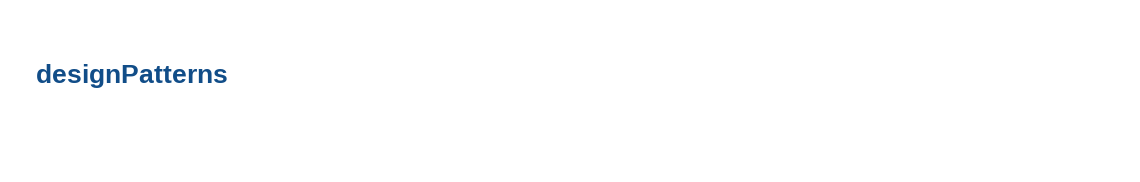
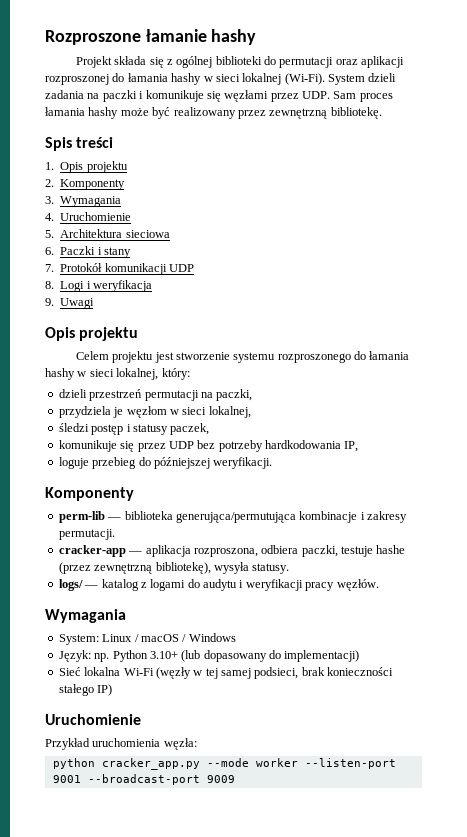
- designPatterns
+ Rozproszone łamanie hashy
+ Projekt składa się z ogólnej biblioteki do permutacji oraz aplikacji rozproszonej do łamania hashy w sieci lokalnej (Wi-Fi). System dzieli zadania na paczki i komunikuje się węzłami przez UDP. Sam proces łamania hashy może być realizowany przez zewnętrzną bibliotekę.
+ Spis treści
+ 1. Opis projektu
+ 2. Komponenty
+ 3. Wymagania
+ 4. Uruchomienie
+ 5. Architektura sieciowa
+ 6. Paczki i stany
+ 7. Protokół komunikacji UDP
+ 8. Logi i weryfikacja
+ 9. Uwagi
+ Opis projektu
+ Celem projektu jest stworzenie systemu rozproszonego do łamania hashy w sieci lokalnej, który:
+ dzieli przestrzeń permutacji na paczki,
+ przydziela je węzłom w sieci lokalnej,
+ śledzi postęp i statusy paczek,
+ komunikuje się przez UDP bez potrzeby hardkodowania IP,
+ loguje przebieg do późniejszej weryfikacji.
+ Komponenty
+ perm-lib — biblioteka generująca/permutująca kombinacje i zakresy permutacji.
+ cracker-app — aplikacja rozproszona, odbiera paczki, testuje hashe (przez zewnętrzną bibliotekę), wysyła statusy.
+ logs/ — katalog z logami do audytu i weryfikacji pracy węzłów.
+ Wymagania
+ System: Linux / macOS / Windows
+ Język: np. Python 3.10+ (lub dopasowany do implementacji)
+ Sieć lokalna Wi-Fi (węzły w tej samej podsieci, brak konieczności stałego IP)
+ Uruchomienie
+ Przykład uruchomienia węzła:
+ python cracker_app.py --mode worker --listen-port 9001 --broadcast-port 9009

